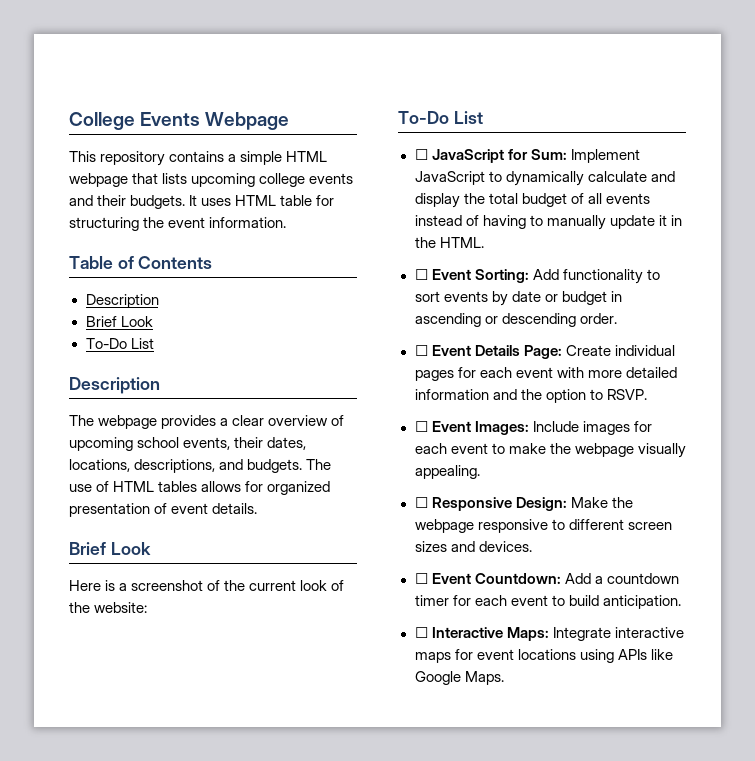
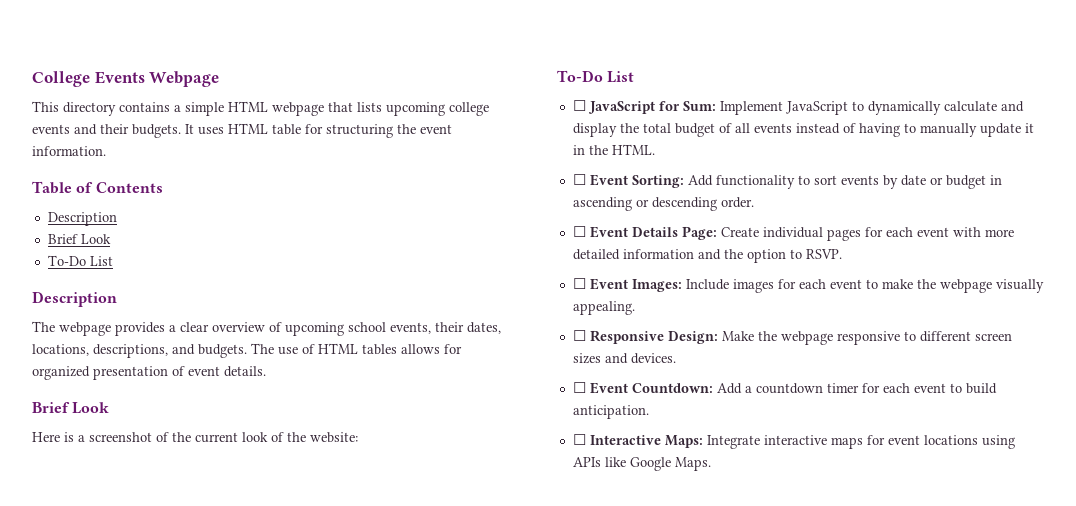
- This repository contains a simple HTML webpage that lists upcoming college events and their budgets.
+ This directory contains a simple HTML webpage that lists upcoming college events and their budgets.

